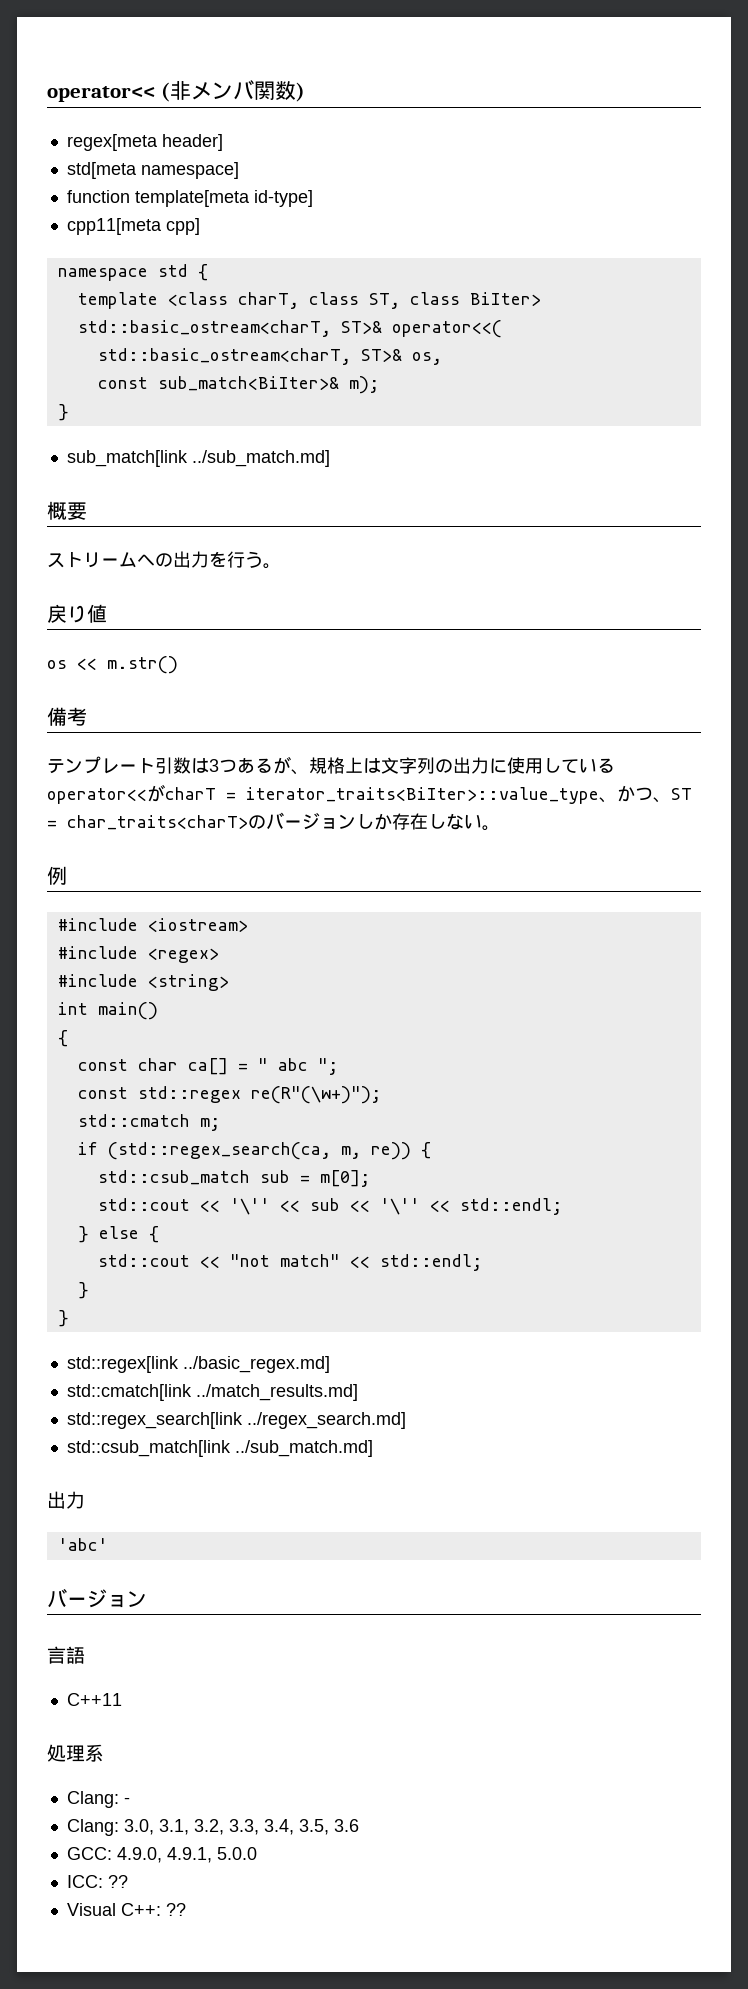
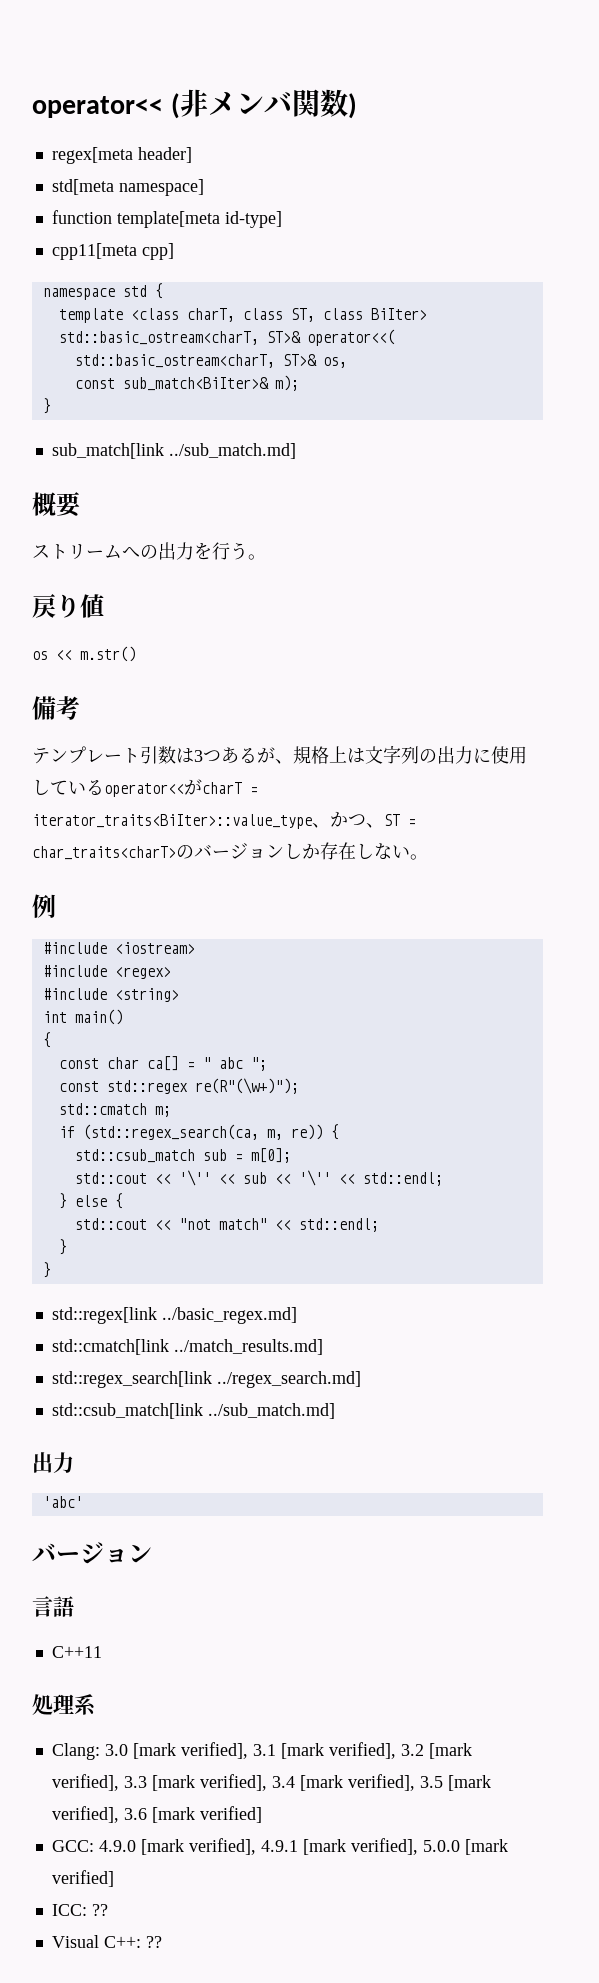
- Clang: -
- Clang: 3.0, 3.1, 3.2, 3.3, 3.4, 3.5, 3.6
+ Clang: 3.0 [mark verified], 3.1 [mark verified], 3.2 [mark verified], 3.3 [mark verified], 3.4 [mark verified], 3.5 [mark verified], 3.6 [mark verified]
- GCC: 4.9.0, 4.9.1, 5.0.0
+ GCC: 4.9.0 [mark verified], 4.9.1 [mark verified], 5.0.0 [mark verified]

